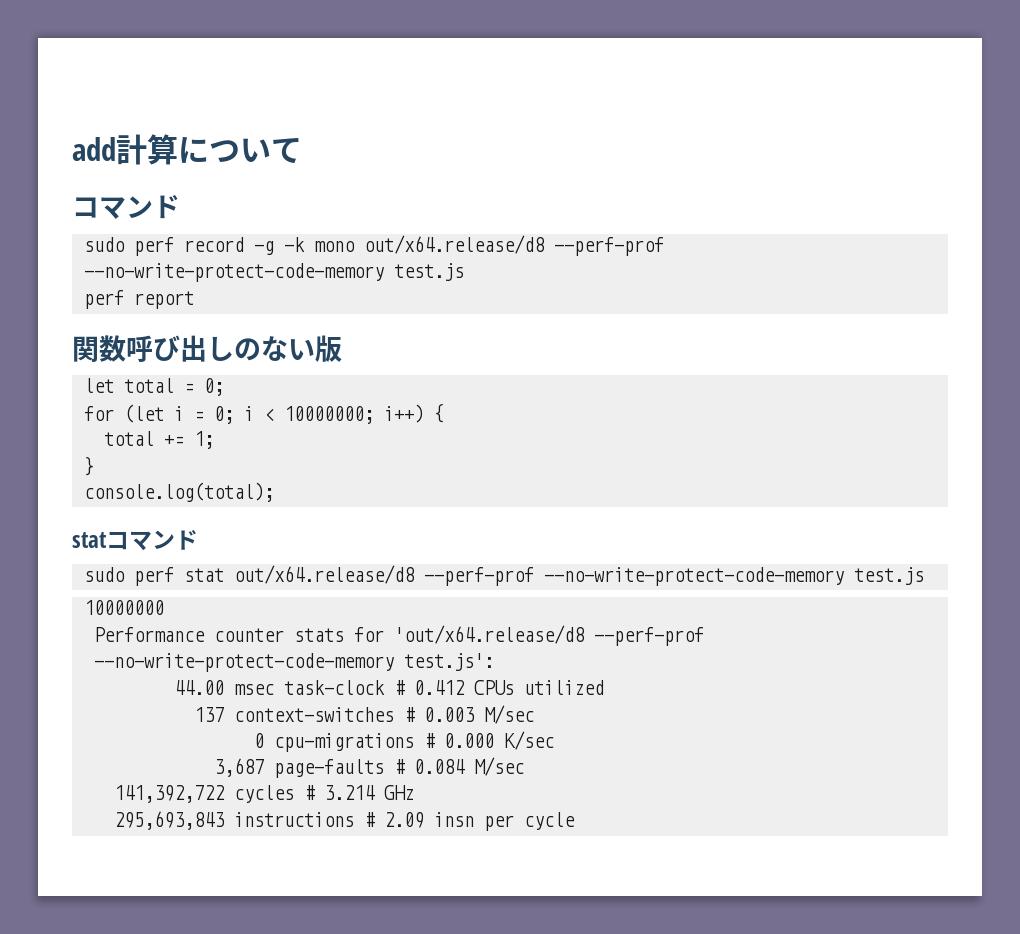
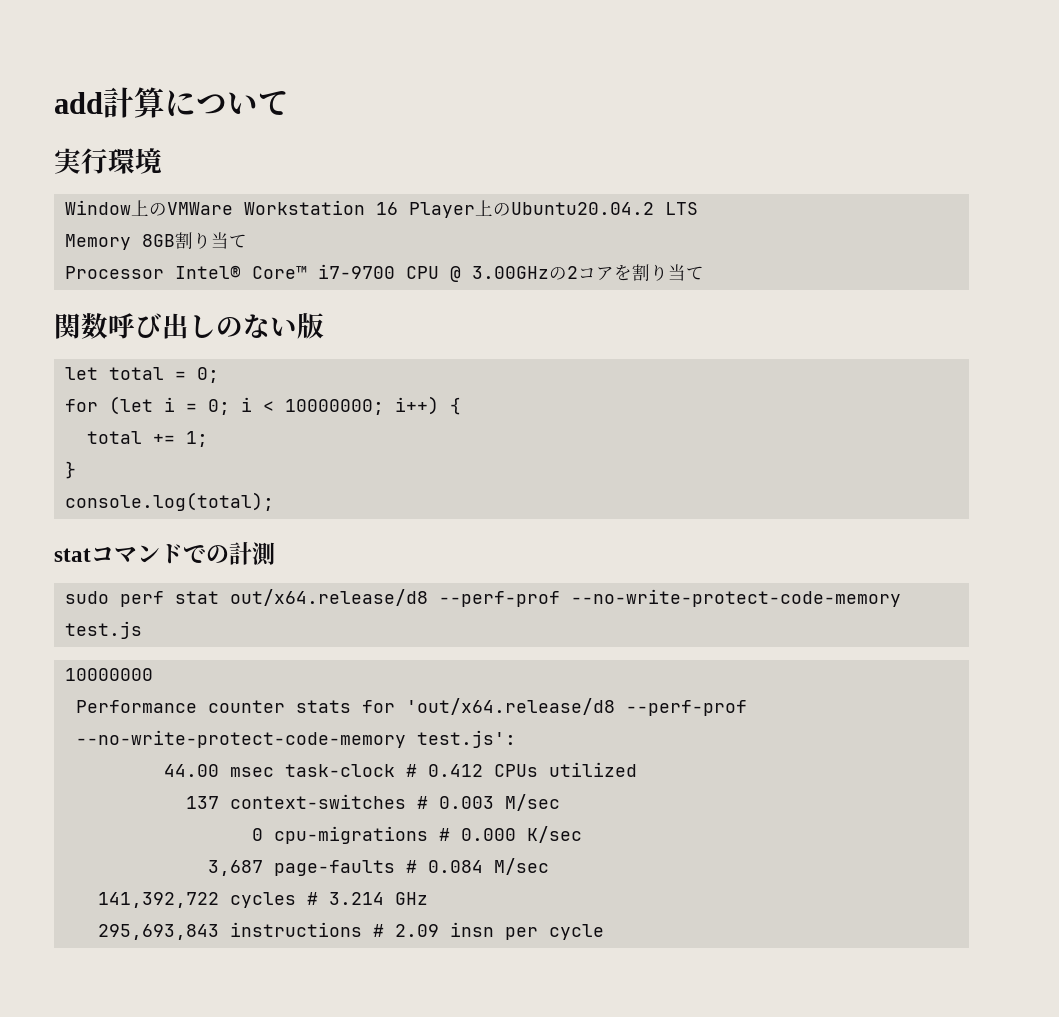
  add計算について
- コマンド
- sudo perf record -g -k mono out/x64.release/d8 --perf-prof --no-write-protect-code-memory test.js
- perf report
+ 実行環境
+ Window上のVMWare Workstation 16 Player上のUbuntu20.04.2 LTS
+ Memory 8GB割り当て
+ Processor Intel® Core™ i7-9700 CPU @ 3.00GHzの2コアを割り当て
- statコマンド
+ statコマンドでの計測

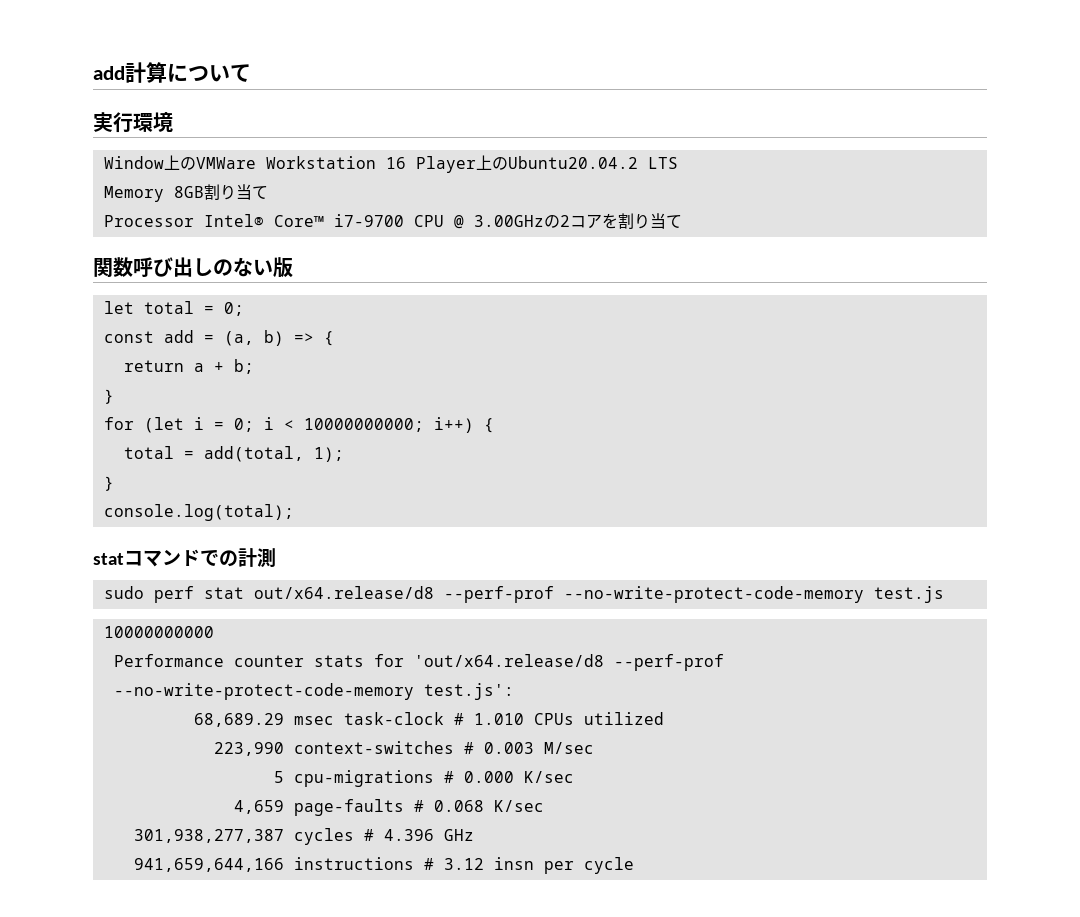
+ const add = (a, b) => {
+ return a + b;
+ }
- for (let i = 0; i < 10000000; i++) {
+ for (let i = 0; i < 10000000000; i++) {
- total += 1;
+ total = add(total, 1);
- 10000000
+ 10000000000
- 44.00 msec task-clock # 0.412 CPUs utilized
+ 68,689.29 msec task-clock # 1.010 CPUs utilized
- 137 context-switches # 0.003 M/sec
+ 223,990 context-switches # 0.003 M/sec
- 0 cpu-migrations # 0.000 K/sec
+ 5 cpu-migrations # 0.000 K/sec
- 3,687 page-faults # 0.084 M/sec
- 141,392,722 cycles # 3.214 GHz
+ 4,659 page-faults # 0.068 K/sec
+ 301,938,277,387 cycles # 4.396 GHz
- 295,693,843 instructions # 2.09 insn per cycle
+ 941,659,644,166 instructions # 3.12 insn per cycle

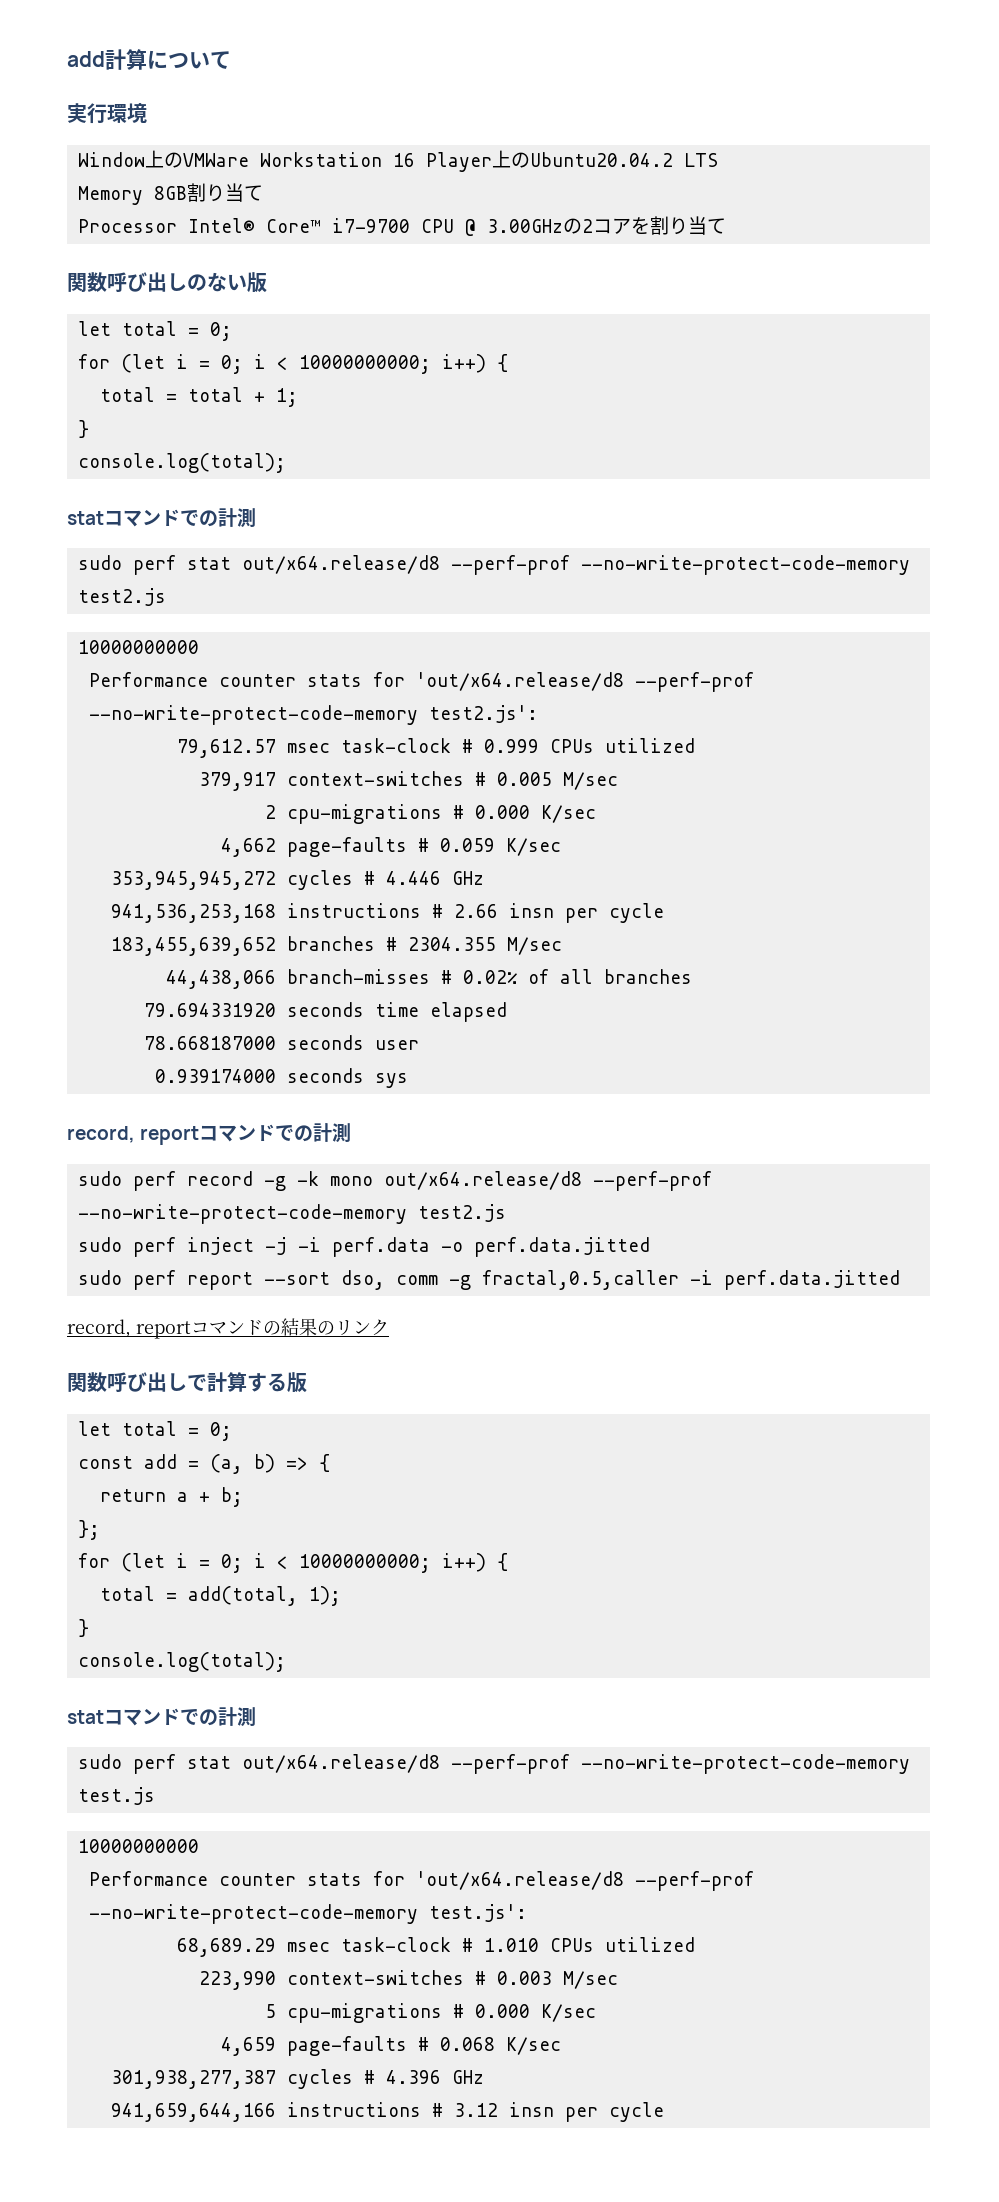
  関数呼び出しのない版
+ let total = 0;
+ for (let i = 0; i < 10000000000; i++) {
+ total = total + 1;
+ }
+ console.log(total);
+ statコマンドでの計測
+ sudo perf stat out/x64.release/d8 --perf-prof --no-write-protect-code-memory test2.js
+ 10000000000
+ Performance counter stats for 'out/x64.release/d8 --perf-prof --no-write-protect-code-memory test2.js':
+ 79,612.57 msec task-clock # 0.999 CPUs utilized
+ 379,917 context-switches # 0.005 M/sec
+ 2 cpu-migrations # 0.000 K/sec
+ 4,662 page-faults # 0.059 K/sec
+ 353,945,945,272 cycles # 4.446 GHz
+ 941,536,253,168 instructions # 2.66 insn per cycle
+ 183,455,639,652 branches # 2304.355 M/sec
+ 44,438,066 branch-misses # 0.02% of all branches
+ 79.694331920 seconds time elapsed
+ 78.668187000 seconds user
+ 0.939174000 seconds sys
+ record, reportコマンドでの計測
+ sudo perf record -g -k mono out/x64.release/d8 --perf-prof --no-write-protect-code-memory test2.js
+ sudo perf inject -j -i perf.data -o perf.data.jitted
+ sudo perf report --sort dso, comm -g fractal,0.5,caller -i perf.data.jitted
+ record, reportコマンドの結果のリンク
+ 関数呼び出しで計算する版
  return a + b;
- }
+ };

